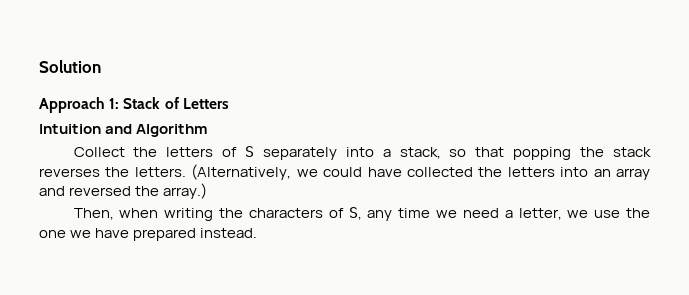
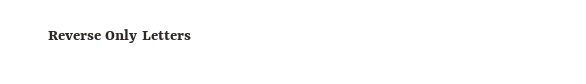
- Solution
- Approach 1: Stack of Letters
- Intuition and Algorithm
- Collect the letters of S separately into a stack, so that popping the stack reverses the letters. (Alternatively, we could have collected the letters into an array and reversed the array.)
- Then, when writing the characters of S, any time we need a letter, we use the one we have prepared instead.
+ Reverse Only Letters

